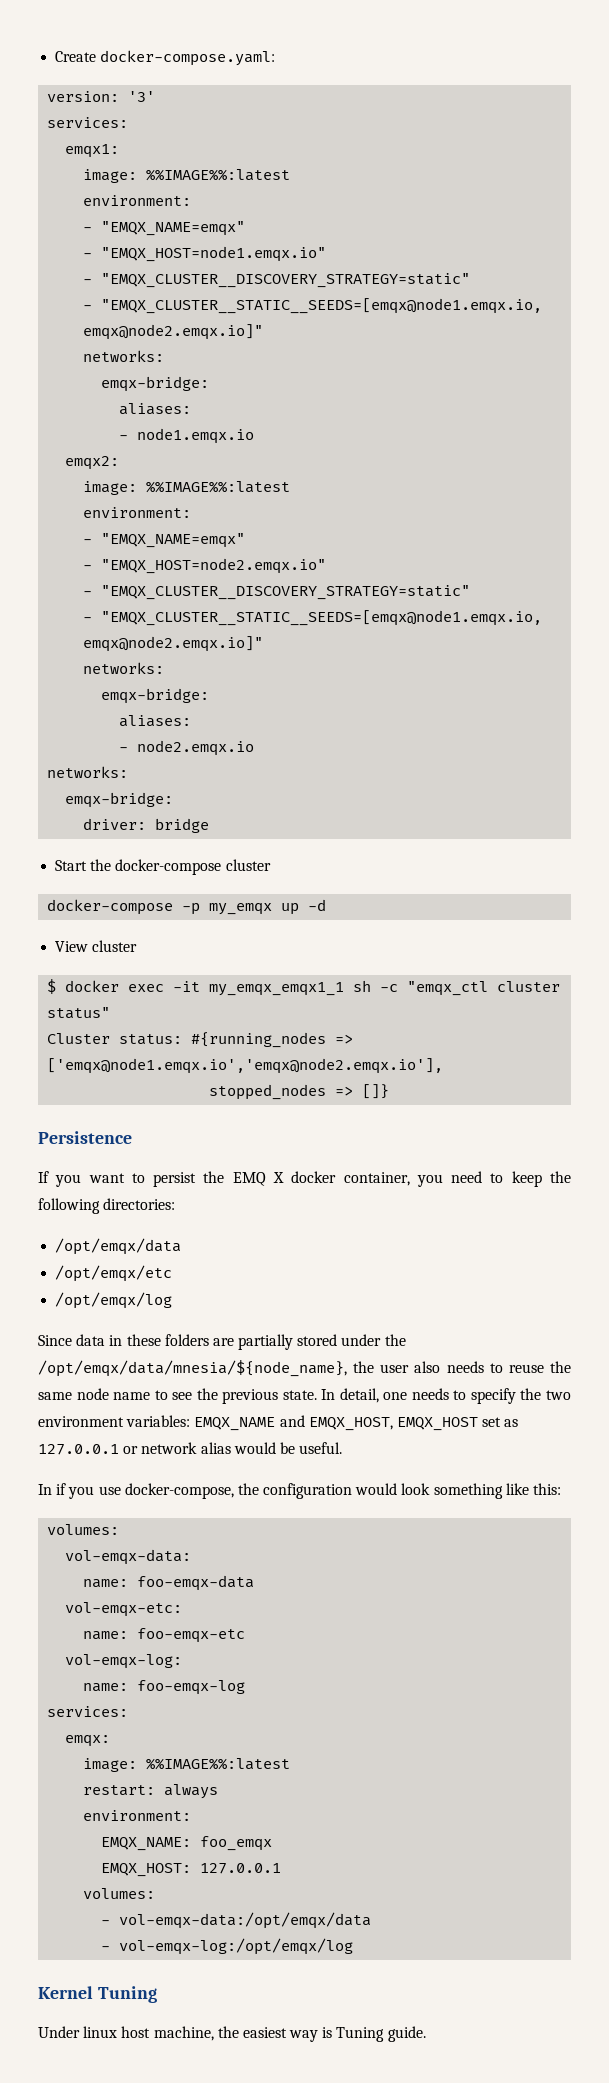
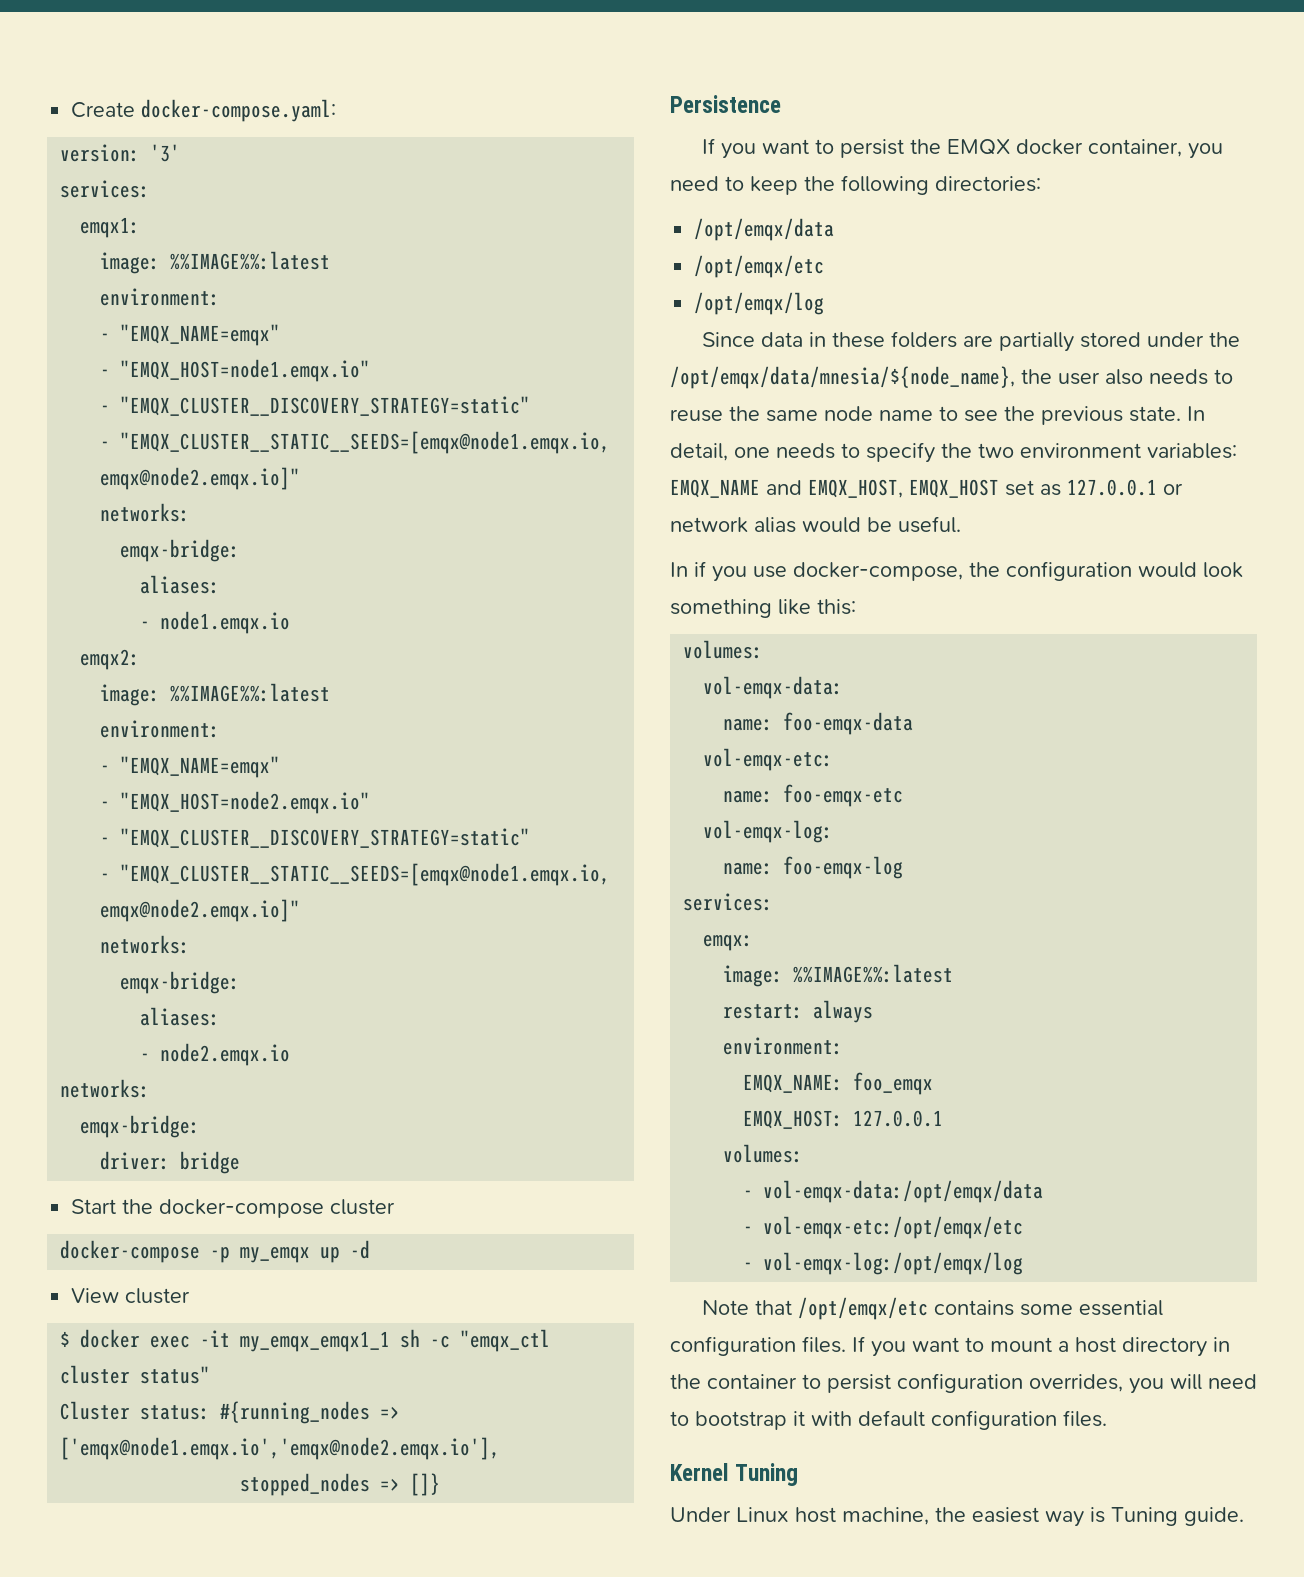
- If you want to persist the EMQ X docker container, you need to keep the following directories:
+ If you want to persist the EMQX docker container, you need to keep the following directories:
+ - vol-emqx-etc:/opt/emqx/etc
+ Note that /opt/emqx/etc contains some essential configuration files. If you want to mount a host directory in the container to persist configuration overrides, you will need to bootstrap it with default configuration files.
- Under linux host machine, the easiest way is Tuning guide.
+ Under Linux host machine, the easiest way is Tuning guide.

